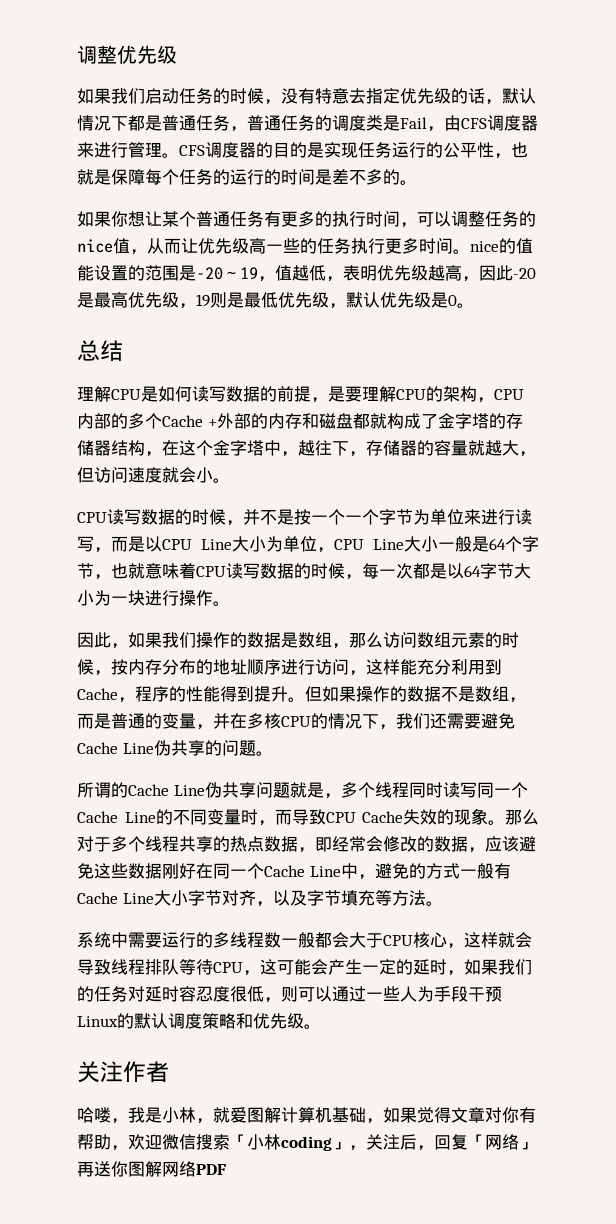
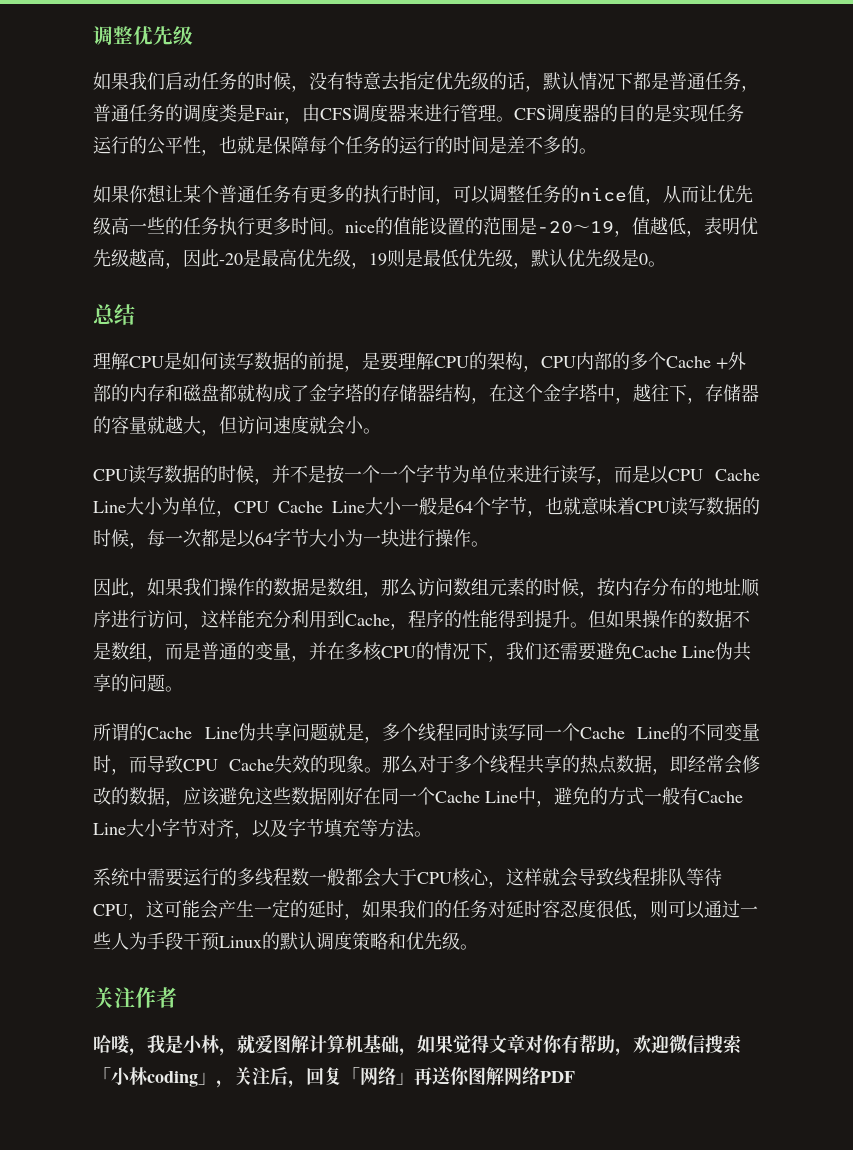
- 如果我们启动任务的时候，没有特意去指定优先级的话，默认情况下都是普通任务，普通任务的调度类是Fail，由CFS调度器来进行管理。
+ 如果我们启动任务的时候，没有特意去指定优先级的话，默认情况下都是普通任务，普通任务的调度类是Fair，由CFS调度器来进行管理。
- CPU读写数据的时候，并不是按一个一个字节为单位来进行读写，而是以CPU Line大小为单位，CPU Line大小一般是64个字节，也就意味着CPU读写数据的时候，每一次都是以64字节大小为一块进行操作。
+ CPU读写数据的时候，并不是按一个一个字节为单位来进行读写，而是以CPU Cache Line大小为单位，CPU Cache Line大小一般是64个字节，也就意味着CPU读写数据的时候，每一次都是以64字节大小为一块进行操作。

